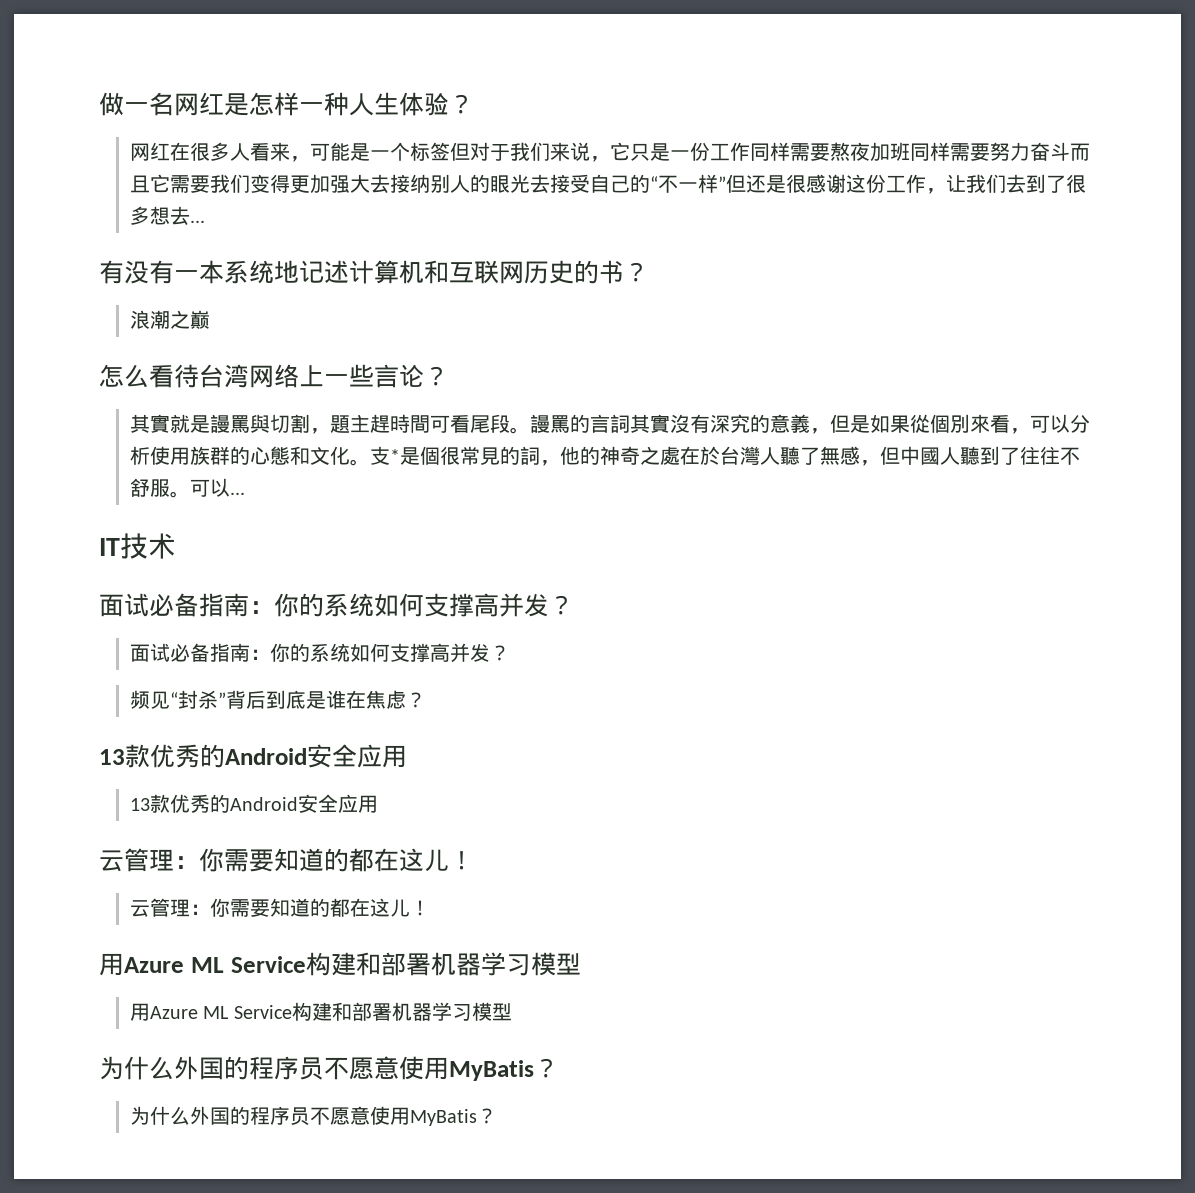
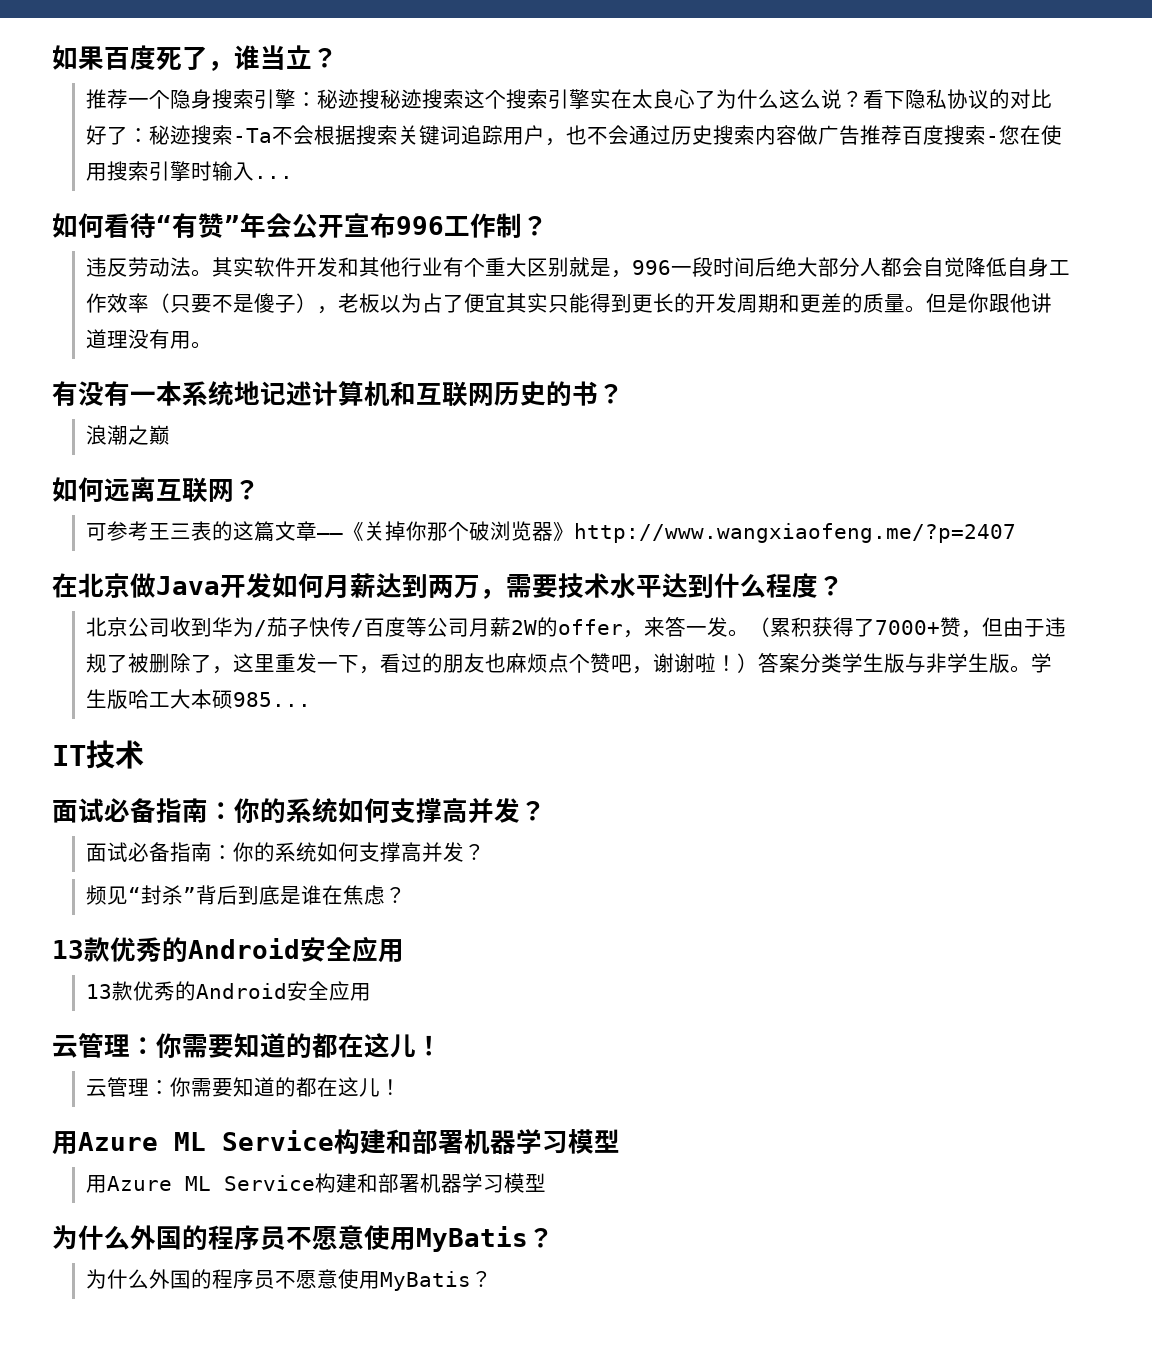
- 做一名网红是怎样一种人生体验？
- 网红在很多人看来，可能是一个标签但对于我们来说，它只是一份工作同样需要熬夜加班同样需要努力奋斗而且它需要我们变得更加强大去接纳别人的眼光去接受自己的“不一样”但还是很感谢这份工作，让我们去到了很多想去...
+ 如果百度死了，谁当立？
+ 推荐一个隐身搜索引擎：秘迹搜秘迹搜索这个搜索引擎实在太良心了为什么这么说？看下隐私协议的对比好了：秘迹搜索-Ta不会根据搜索关键词追踪用户，也不会通过历史搜索内容做广告推荐百度搜索-您在使用搜索引擎时输入...
+ 如何看待“有赞”年会公开宣布996工作制？
+ 违反劳动法。其实软件开发和其他行业有个重大区别就是，996一段时间后绝大部分人都会自觉降低自身工作效率（只要不是傻子），老板以为占了便宜其实只能得到更长的开发周期和更差的质量。但是你跟他讲道理没有用。
- 怎么看待台湾网络上一些言论？
- 其實就是謾罵與切割，題主趕時間可看尾段。謾罵的言詞其實沒有深究的意義，但是如果從個別來看，可以分析使用族群的心態和文化。支*是個很常見的詞，他的神奇之處在於台灣人聽了無感，但中國人聽到了往往不舒服。可以...
+ 如何远离互联网？
+ 可参考王三表的这篇文章——《关掉你那个破浏览器》http://www.wangxiaofeng.me/?p=2407
+ 在北京做Java开发如何月薪达到两万，需要技术水平达到什么程度？
+ 北京公司收到华为/茄子快传/百度等公司月薪2W的offer，来答一发。（累积获得了7000+赞，但由于违规了被删除了，这里重发一下，看过的朋友也麻烦点个赞吧，谢谢啦！）答案分类学生版与非学生版。学生版哈工大本硕985...

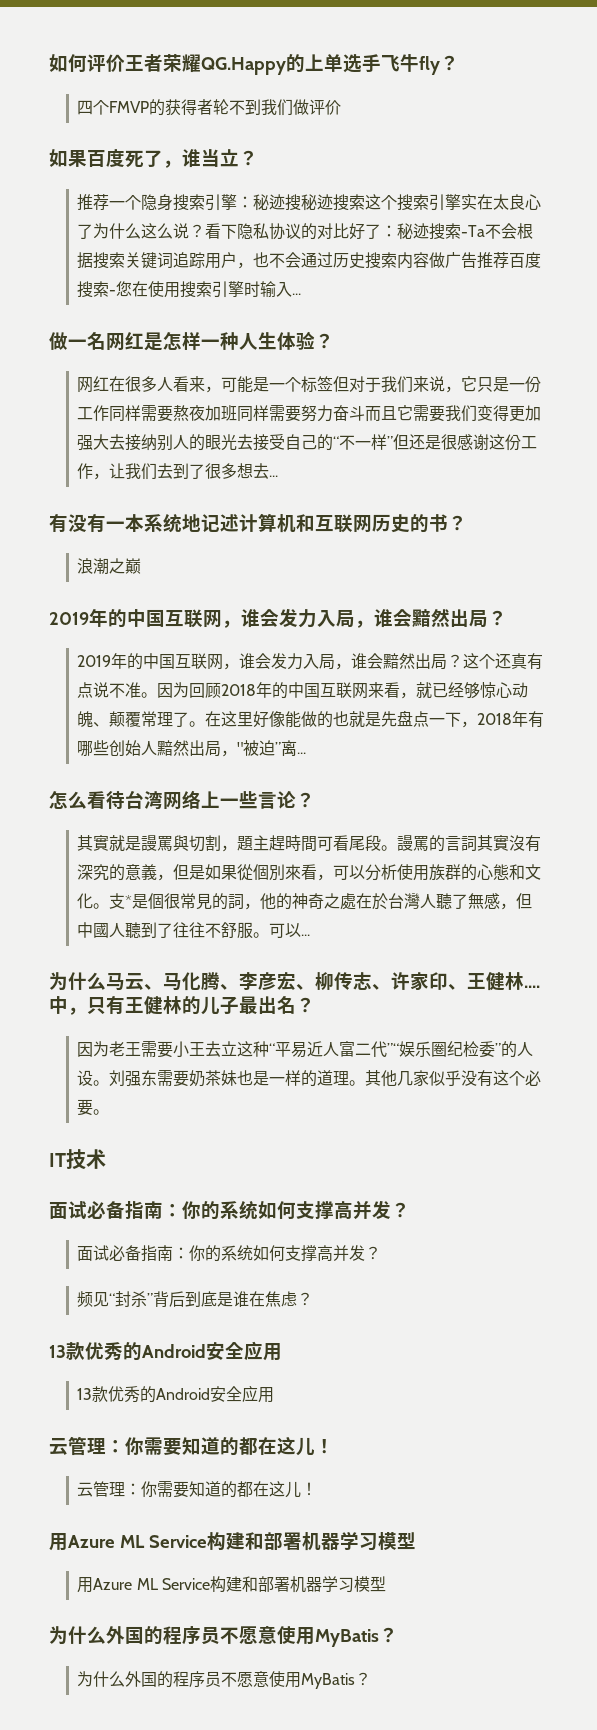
+ 如何评价王者荣耀QG.Happy的上单选手飞牛fly？
+ 四个FMVP的获得者轮不到我们做评价
- 如何看待“有赞”年会公开宣布996工作制？
- 违反劳动法。其实软件开发和其他行业有个重大区别就是，996一段时间后绝大部分人都会自觉降低自身工作效率（只要不是傻子），老板以为占了便宜其实只能得到更长的开发周期和更差的质量。但是你跟他讲道理没有用。
+ 做一名网红是怎样一种人生体验？
+ 网红在很多人看来，可能是一个标签但对于我们来说，它只是一份工作同样需要熬夜加班同样需要努力奋斗而且它需要我们变得更加强大去接纳别人的眼光去接受自己的“不一样”但还是很感谢这份工作，让我们去到了很多想去...
  浪潮之巅
- 如何远离互联网？
- 可参考王三表的这篇文章——《关掉你那个破浏览器》http://www.wangxiaofeng.me/?p=2407
- 在北京做Java开发如何月薪达到两万，需要技术水平达到什么程度？
- 北京公司收到华为/茄子快传/百度等公司月薪2W的offer，来答一发。（累积获得了7000+赞，但由于违规了被删除了，这里重发一下，看过的朋友也麻烦点个赞吧，谢谢啦！）答案分类学生版与非学生版。学生版哈工大本硕985...
+ 2019年的中国互联网，谁会发力入局，谁会黯然出局？
+ 2019年的中国互联网，谁会发力入局，谁会黯然出局？这个还真有点说不准。因为回顾2018年的中国互联网来看，就已经够惊心动魄、颠覆常理了。在这里好像能做的也就是先盘点一下，2018年有哪些创始人黯然出局，"被迫”离...
+ 怎么看待台湾网络上一些言论？
+ 其實就是謾罵與切割，題主趕時間可看尾段。謾罵的言詞其實沒有深究的意義，但是如果從個別來看，可以分析使用族群的心態和文化。支*是個很常見的詞，他的神奇之處在於台灣人聽了無感，但中國人聽到了往往不舒服。可以...
+ 为什么马云、马化腾、李彦宏、柳传志、许家印、王健林....中，只有王健林的儿子最出名？
+ 因为老王需要小王去立这种“平易近人富二代”“娱乐圈纪检委”的人设。刘强东需要奶茶妹也是一样的道理。其他几家似乎没有这个必要。

